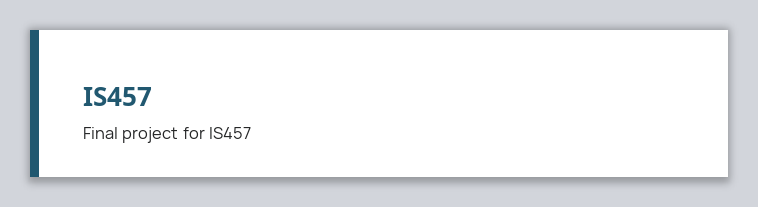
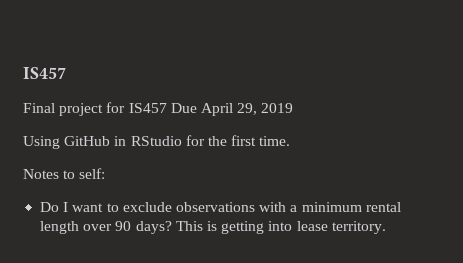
- Final project for IS457
+ Final project for IS457 Due April 29, 2019
+ Using GitHub in RStudio for the first time.
+ Notes to self:
+ Do I want to exclude observations with a minimum rental length over 90 days? This is getting into lease territory.

